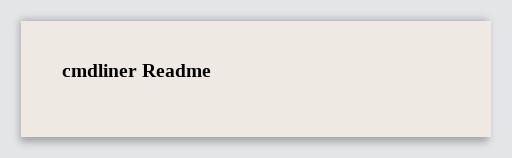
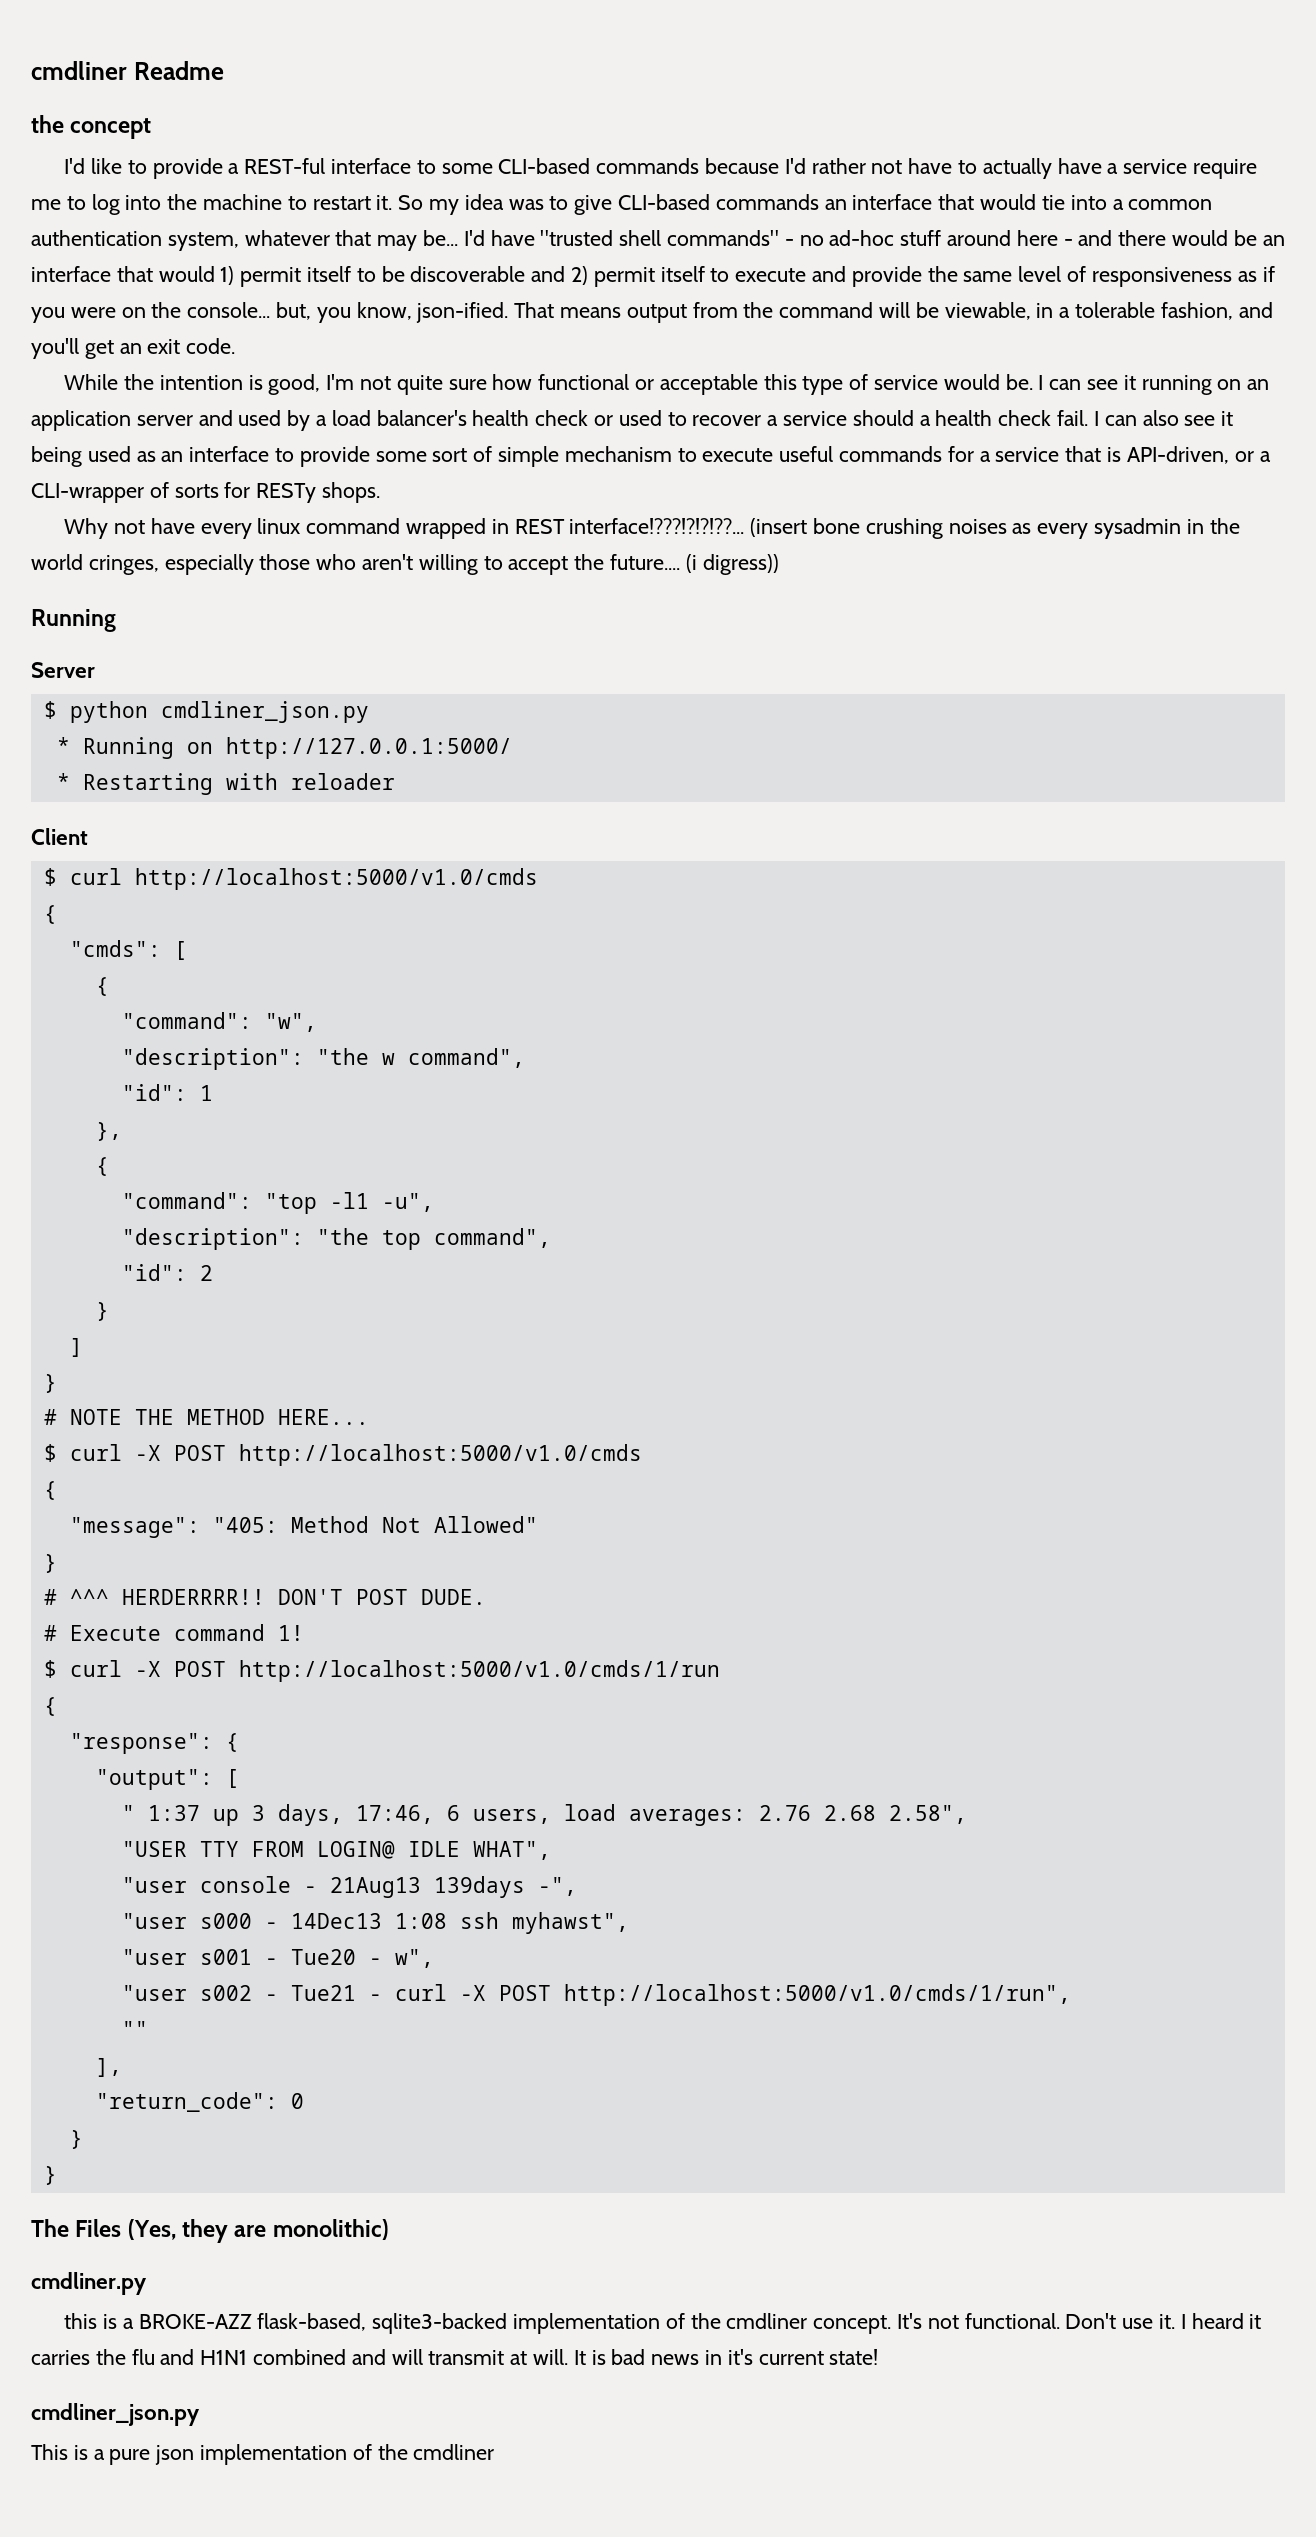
+ the concept
+ I'd like to provide a REST-ful interface to some CLI-based commands because I'd rather not have to actually have a service require me to log into the machine to restart it. So my idea was to give CLI-based commands an interface that would tie into a common authentication system, whatever that may be... I'd have "trusted shell commands" - no ad-hoc stuff around here - and there would be an interface that would 1) permit itself to be discoverable and 2) permit itself to execute and provide the same level of responsiveness as if you were on the console... but, you know, json-ified. That means output from the command will be viewable, in a tolerable fashion, and you'll get an exit code.
+ While the intention is good, I'm not quite sure how functional or acceptable this type of service would be. I can see it running on an application server and used by a load balancer's health check or used to recover a service should a health check fail. I can also see it being used as an interface to provide some sort of simple mechanism to execute useful commands for a service that is API-driven, or a CLI-wrapper of sorts for RESTy shops.
+ Why not have every linux command wrapped in REST interface!???!?!?!??... (insert bone crushing noises as every sysadmin in the world cringes, especially those who aren't willing to accept the future.... (i digress))
+ Running
+ Server
+ $ python cmdliner_json.py
+ * Running on http://127.0.0.1:5000/
+ * Restarting with reloader
+ Client
+ $ curl http://localhost:5000/v1.0/cmds
+ {
+ "cmds": [
+ {
+ "command": "w",
+ "description": "the w command",
+ "id": 1
+ },
+ {
+ "command": "top -l1 -u",
+ "description": "the top command",
+ "id": 2
+ }
+ ]
+ }
+ # NOTE THE METHOD HERE...
+ $ curl -X POST http://localhost:5000/v1.0/cmds
+ {
+ "message": "405: Method Not Allowed"
+ }
+ # ^^^ HERDERRRR!! DON'T POST DUDE.
+ # Execute command 1!
+ $ curl -X POST http://localhost:5000/v1.0/cmds/1/run
+ {
+ "response": {
+ "output": [
+ " 1:37 up 3 days, 17:46, 6 users, load averages: 2.76 2.68 2.58",
+ "USER TTY FROM LOGIN@ IDLE WHAT",
+ "user console - 21Aug13 139days -",
+ "user s000 - 14Dec13 1:08 ssh myhawst",
+ "user s001 - Tue20 - w",
+ "user s002 - Tue21 - curl -X POST http://localhost:5000/v1.0/cmds/1/run",
+ ""
+ ],
+ "return_code": 0
+ }
+ }
+ The Files (Yes, they are monolithic)
+ cmdliner.py
+ this is a BROKE-AZZ flask-based, sqlite3-backed implementation of the cmdliner concept. It's not functional. Don't use it. I heard it carries the flu and H1N1 combined and will transmit at will. It is bad news in it's current state!
+ cmdliner_json.py
+ This is a pure json implementation of the cmdliner

